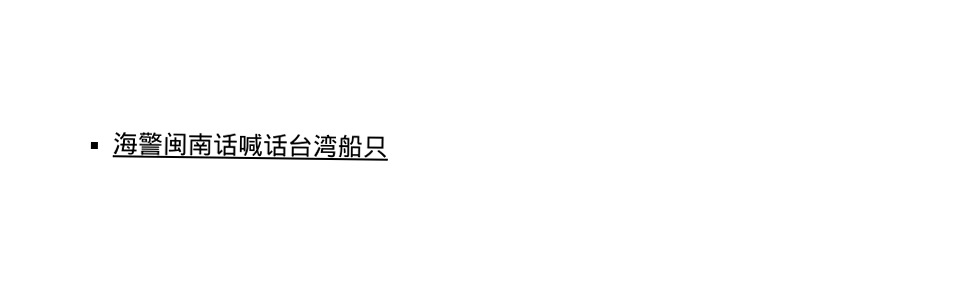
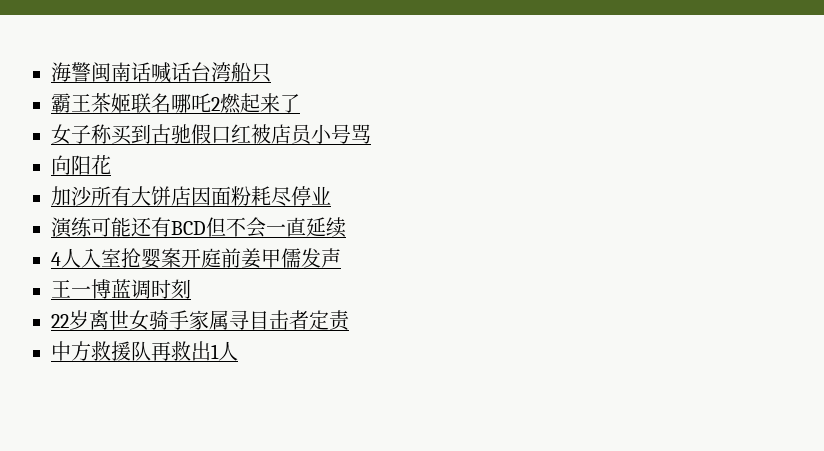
+ 霸王茶姬联名哪吒2燃起来了
+ 女子称买到古驰假口红被店员小号骂
+ 向阳花
+ 加沙所有大饼店因面粉耗尽停业
+ 演练可能还有BCD但不会一直延续
+ 4人入室抢婴案开庭前姜甲儒发声
+ 王一博蓝调时刻
+ 22岁离世女骑手家属寻目击者定责
+ 中方救援队再救出1人

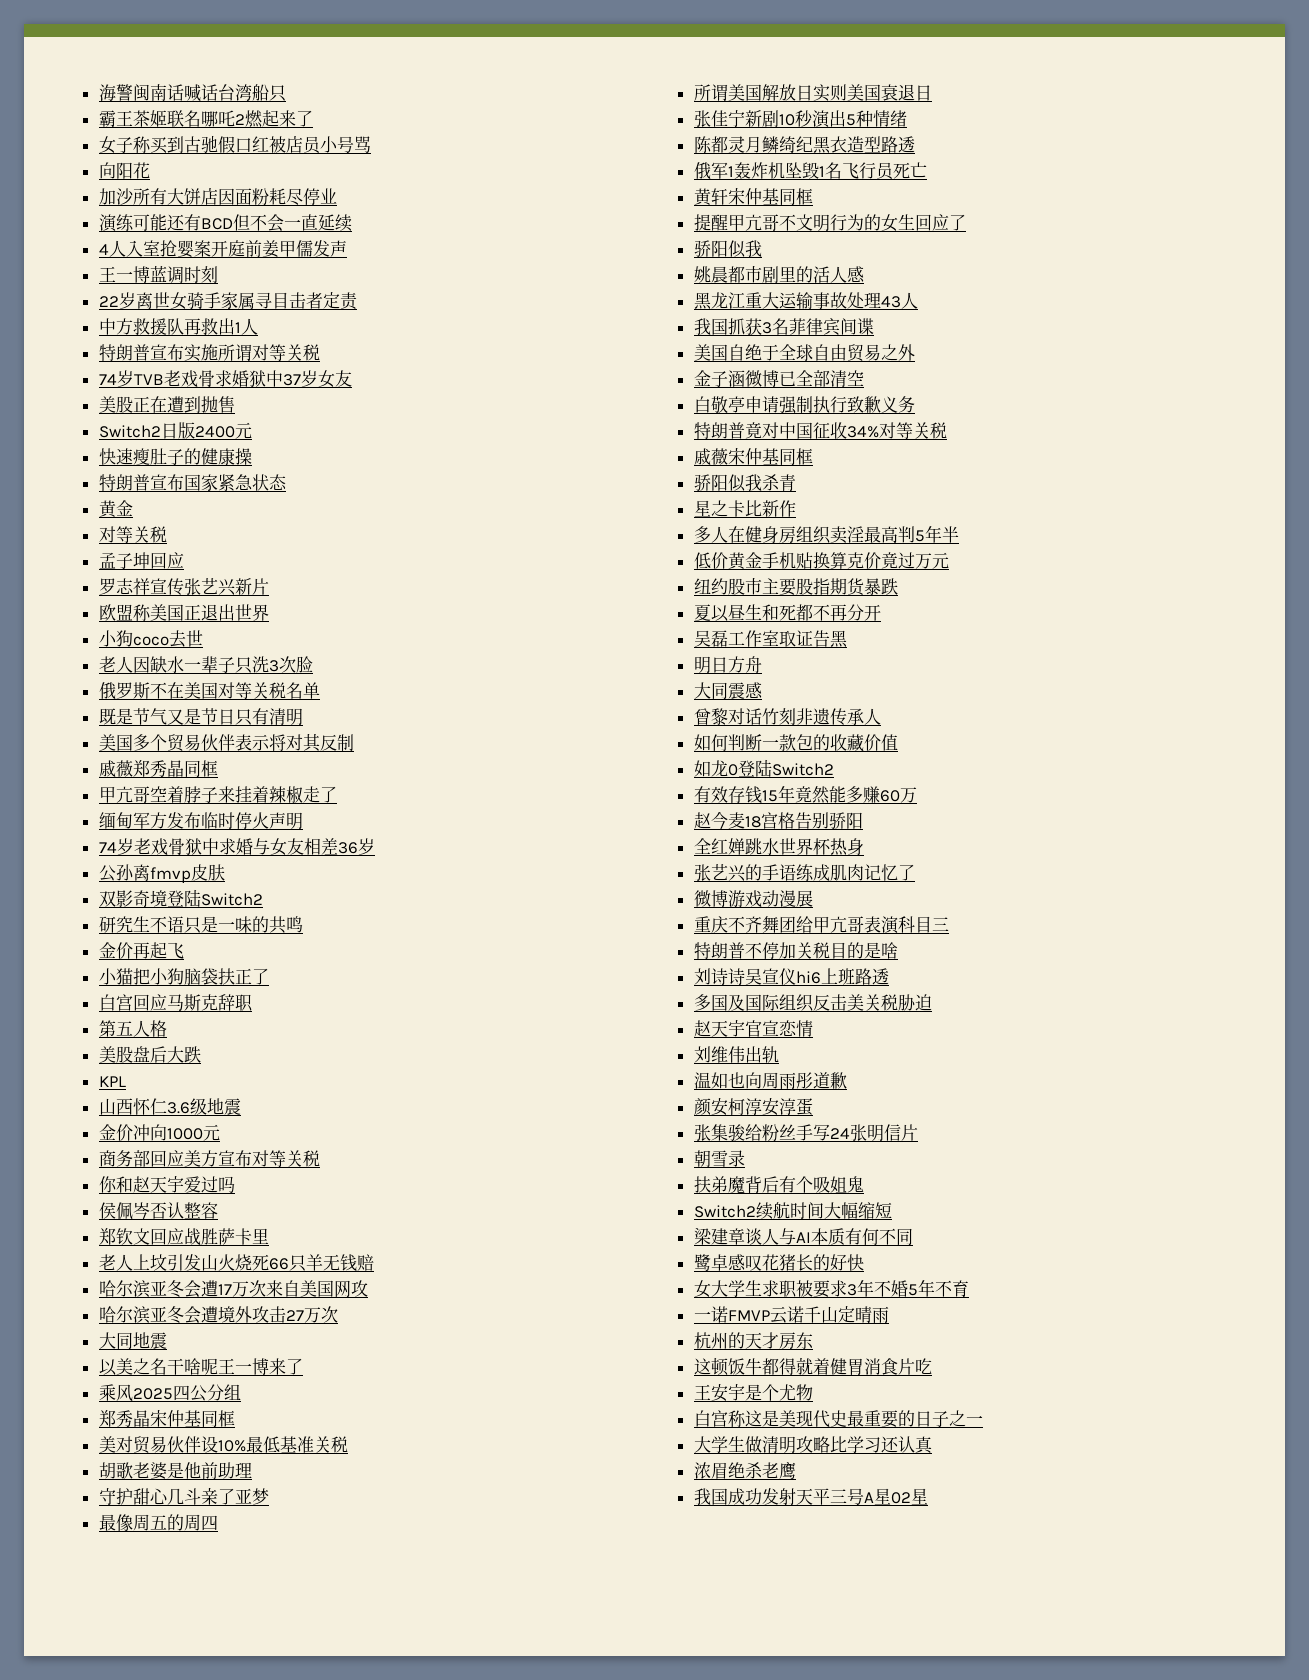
+ 特朗普宣布实施所谓对等关税
+ 74岁TVB老戏骨求婚狱中37岁女友
+ 美股正在遭到抛售
+ Switch2日版2400元
+ 快速瘦肚子的健康操
+ 特朗普宣布国家紧急状态
+ 黄金
+ 对等关税
+ 孟子坤回应
+ 罗志祥宣传张艺兴新片
+ 欧盟称美国正退出世界
+ 小狗coco去世
+ 老人因缺水一辈子只洗3次脸
+ 俄罗斯不在美国对等关税名单
+ 既是节气又是节日只有清明
+ 美国多个贸易伙伴表示将对其反制
+ 戚薇郑秀晶同框
+ 甲亢哥空着脖子来挂着辣椒走了
+ 缅甸军方发布临时停火声明
+ 74岁老戏骨狱中求婚与女友相差36岁
+ 公孙离fmvp皮肤
+ 双影奇境登陆Switch2
+ 研究生不语只是一味的共鸣
+ 金价再起飞
+ 小猫把小狗脑袋扶正了
+ 白宫回应马斯克辞职
+ 第五人格
+ 美股盘后大跌
+ KPL
+ 山西怀仁3.6级地震
+ 金价冲向1000元
+ 商务部回应美方宣布对等关税
+ 你和赵天宇爱过吗
+ 侯佩岑否认整容
+ 郑钦文回应战胜萨卡里
+ 老人上坟引发山火烧死66只羊无钱赔
+ 哈尔滨亚冬会遭17万次来自美国网攻
+ 哈尔滨亚冬会遭境外攻击27万次
+ 大同地震
+ 以美之名干啥呢王一博来了
+ 乘风2025四公分组
+ 郑秀晶宋仲基同框
+ 美对贸易伙伴设10%最低基准关税
+ 胡歌老婆是他前助理
+ 守护甜心几斗亲了亚梦
+ 最像周五的周四
+ 所谓美国解放日实则美国衰退日
+ 张佳宁新剧10秒演出5种情绪
+ 陈都灵月鳞绮纪黑衣造型路透
+ 俄军1轰炸机坠毁1名飞行员死亡
+ 黄轩宋仲基同框
+ 提醒甲亢哥不文明行为的女生回应了
+ 骄阳似我
+ 姚晨都市剧里的活人感
+ 黑龙江重大运输事故处理43人
+ 我国抓获3名菲律宾间谍
+ 美国自绝于全球自由贸易之外
+ 金子涵微博已全部清空
+ 白敬亭申请强制执行致歉义务
+ 特朗普竟对中国征收34%对等关税
+ 戚薇宋仲基同框
+ 骄阳似我杀青
+ 星之卡比新作
+ 多人在健身房组织卖淫最高判5年半
+ 低价黄金手机贴换算克价竟过万元
+ 纽约股市主要股指期货暴跌
+ 夏以昼生和死都不再分开
+ 吴磊工作室取证告黑
+ 明日方舟
+ 大同震感
+ 曾黎对话竹刻非遗传承人
+ 如何判断一款包的收藏价值
+ 如龙0登陆Switch2
+ 有效存钱15年竟然能多赚60万
+ 赵今麦18宫格告别骄阳
+ 全红婵跳水世界杯热身
+ 张艺兴的手语练成肌肉记忆了
+ 微博游戏动漫展
+ 重庆不齐舞团给甲亢哥表演科目三
+ 特朗普不停加关税目的是啥
+ 刘诗诗吴宣仪hi6上班路透
+ 多国及国际组织反击美关税胁迫
+ 赵天宇官宣恋情
+ 刘维伟出轨
+ 温如也向周雨彤道歉
+ 颜安柯淳安淳蛋
+ 张集骏给粉丝手写24张明信片
+ 朝雪录
+ 扶弟魔背后有个吸姐鬼
+ Switch2续航时间大幅缩短
+ 梁建章谈人与AI本质有何不同
+ 鹭卓感叹花猪长的好快
+ 女大学生求职被要求3年不婚5年不育
+ 一诺FMVP云诺千山定晴雨
+ 杭州的天才房东
+ 这顿饭牛都得就着健胃消食片吃
+ 王安宇是个尤物
+ 白宫称这是美现代史最重要的日子之一
+ 大学生做清明攻略比学习还认真
+ 浓眉绝杀老鹰
+ 我国成功发射天平三号A星02星

